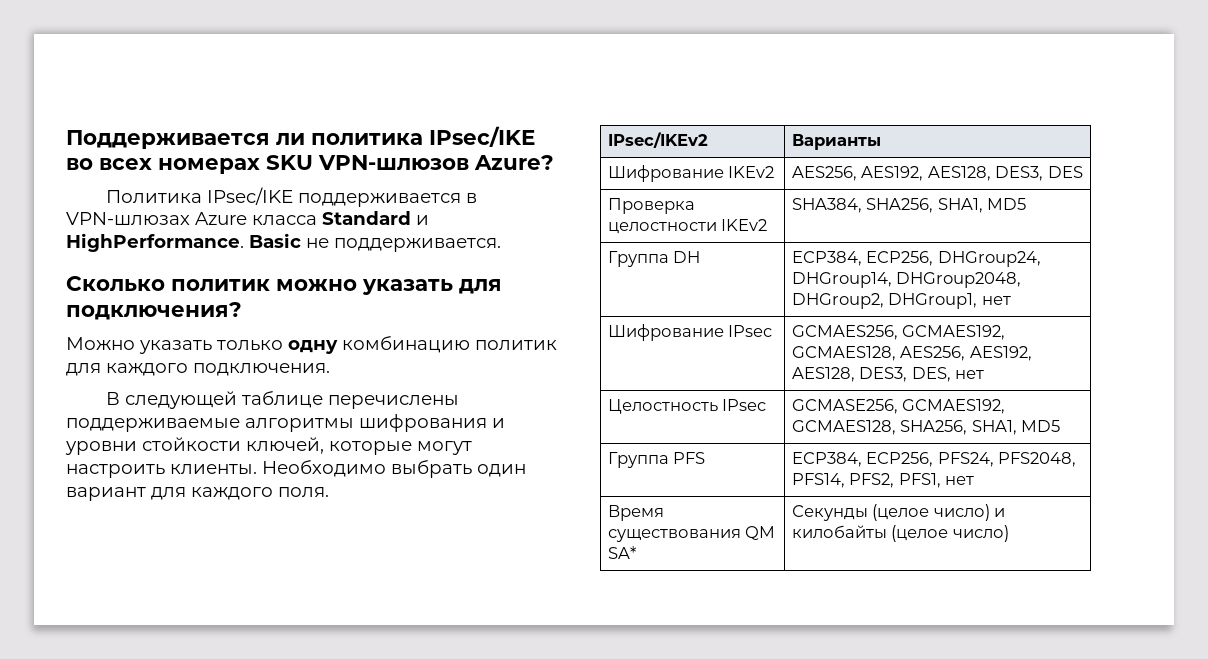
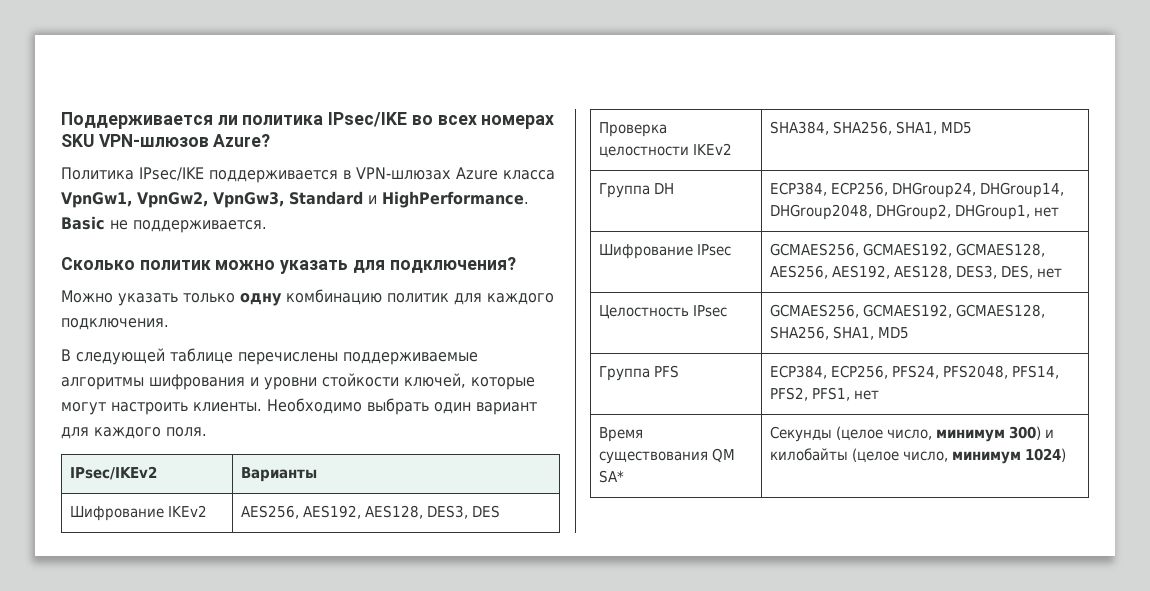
- Политика IPsec/IKE поддерживается в VPN-шлюзах Azure класса Standard и HighPerformance.
+ Политика IPsec/IKE поддерживается в VPN-шлюзах Azure класса VpnGw1, VpnGw2, VpnGw3, Standard и HighPerformance.
- Целостность IPsec | GCMASE256, GCMAES192, GCMAES128, SHA256, SHA1, MD5
+ Целостность IPsec | GCMAES256, GCMAES192, GCMAES128, SHA256, SHA1, MD5
- Время существования QM SA* | Секунды (целое число) и килобайты (целое число)
+ Время существования QM SA* | Секунды (целое число, минимум 300) и килобайты (целое число, минимум 1024)

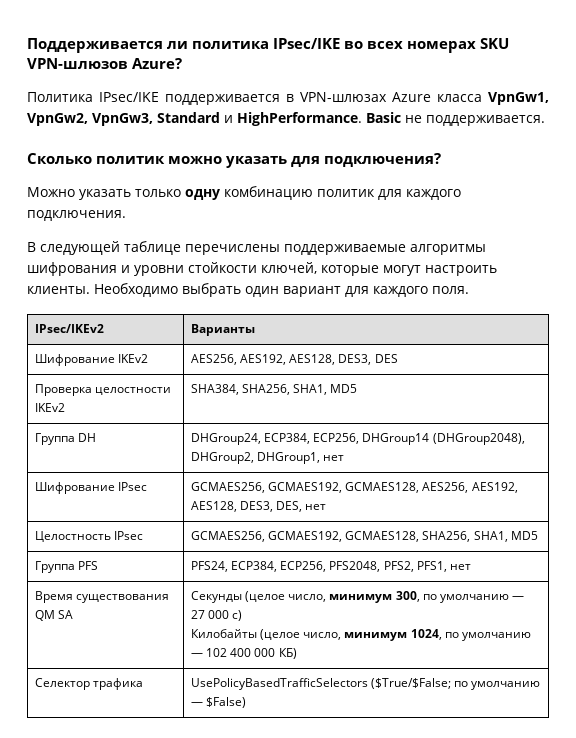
- Группа DH | ECP384, ECP256, DHGroup24, DHGroup14, DHGroup2048, DHGroup2, DHGroup1, нет
+ Группа DH | DHGroup24, ECP384, ECP256, DHGroup14 (DHGroup2048), DHGroup2, DHGroup1, нет
- Группа PFS | ECP384, ECP256, PFS24, PFS2048, PFS14, PFS2, PFS1, нет
+ Группа PFS | PFS24, ECP384, ECP256, PFS2048, PFS2, PFS1, нет
- Время существования QM SA* | Секунды (целое число, минимум 300) и килобайты (целое число, минимум 1024)
+ Время существования QM SA | Секунды (целое число, минимум 300, по умолчанию — 27 000 с)
+ Килобайты (целое число, минимум 1024, по умолчанию — 102 400 000 КБ)
+ Селектор трафика | UsePolicyBasedTrafficSelectors ($True/$False; по умолчанию — $False)

